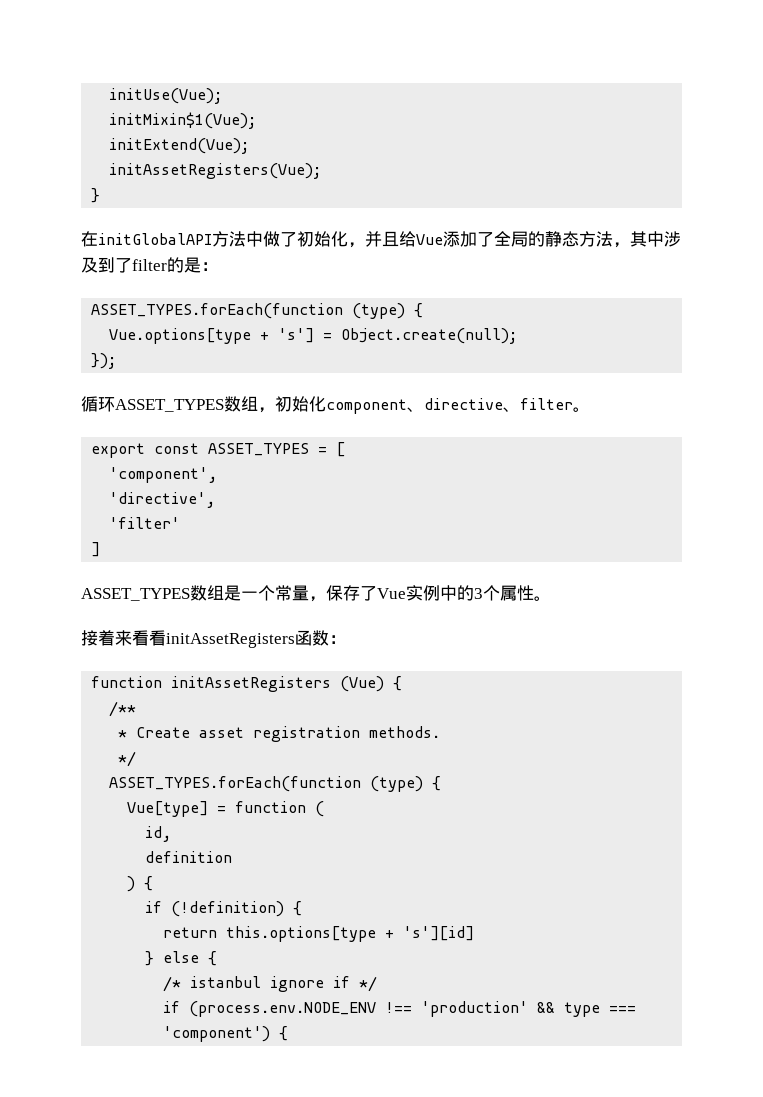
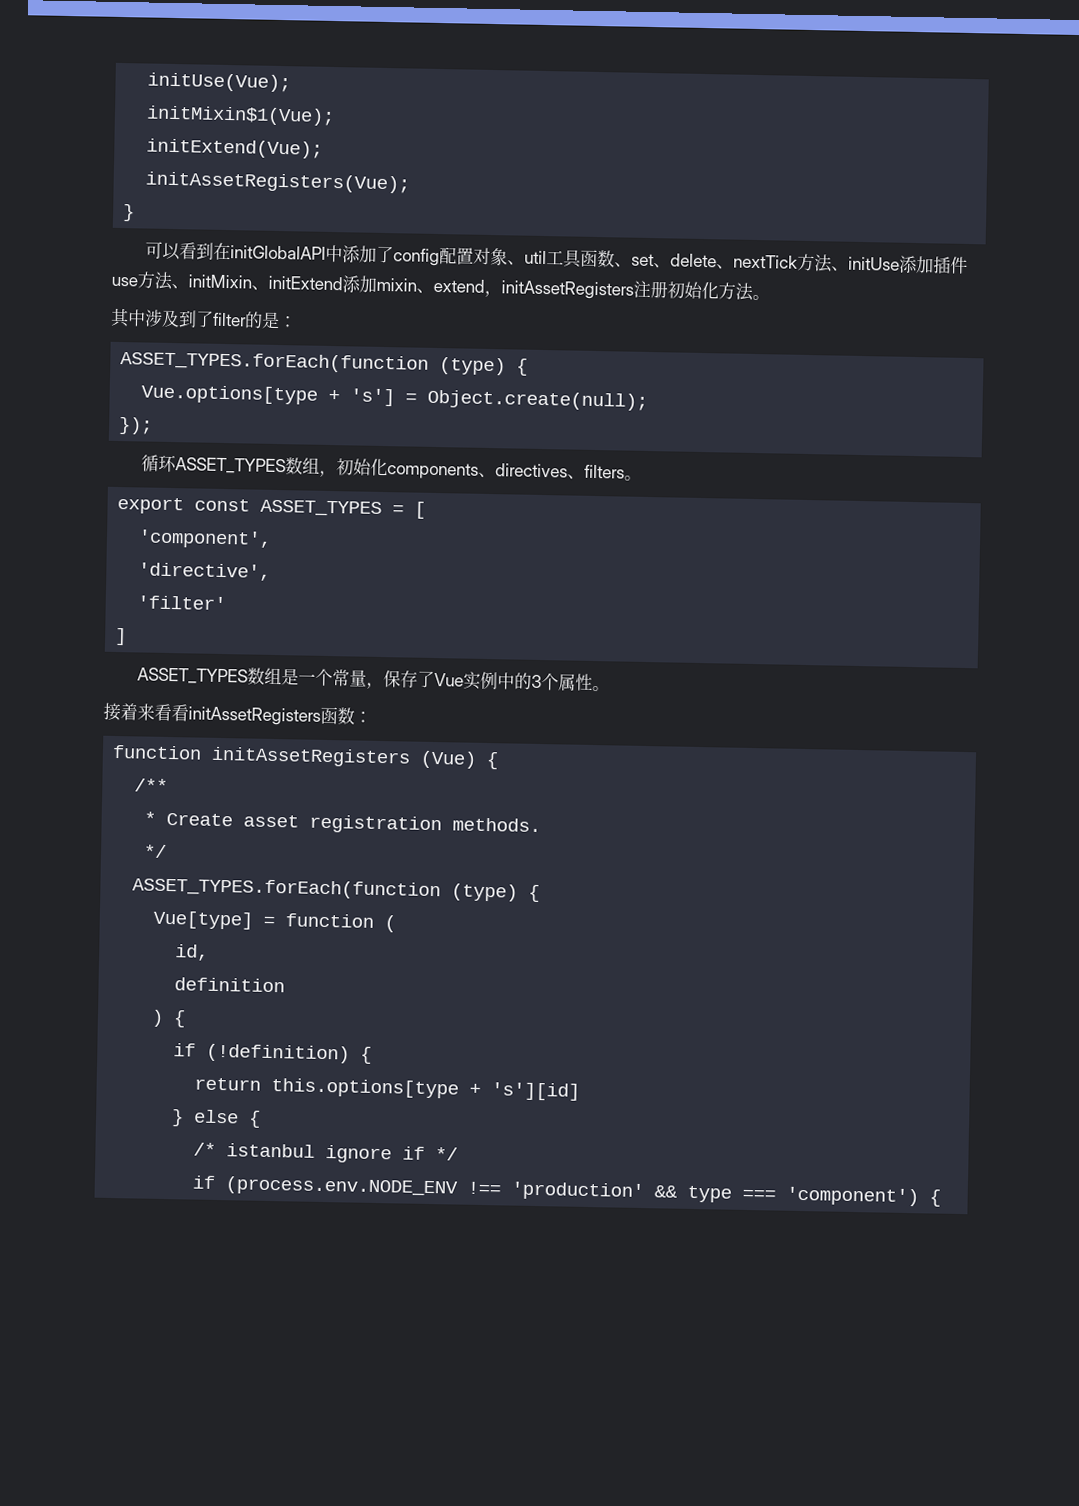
- 在initGlobalAPI方法中做了初始化，并且给Vue添加了全局的静态方法，其中涉及到了filter的是：
+ 可以看到在initGlobalAPI中添加了config配置对象、util工具函数、set、delete、nextTick方法、initUse添加插件use方法、initMixin、initExtend添加mixin、extend，initAssetRegisters注册初始化方法。
+ 其中涉及到了filter的是：
- 循环ASSET_TYPES数组，初始化component、directive、filter。
+ 循环ASSET_TYPES数组，初始化components、directives、filters。

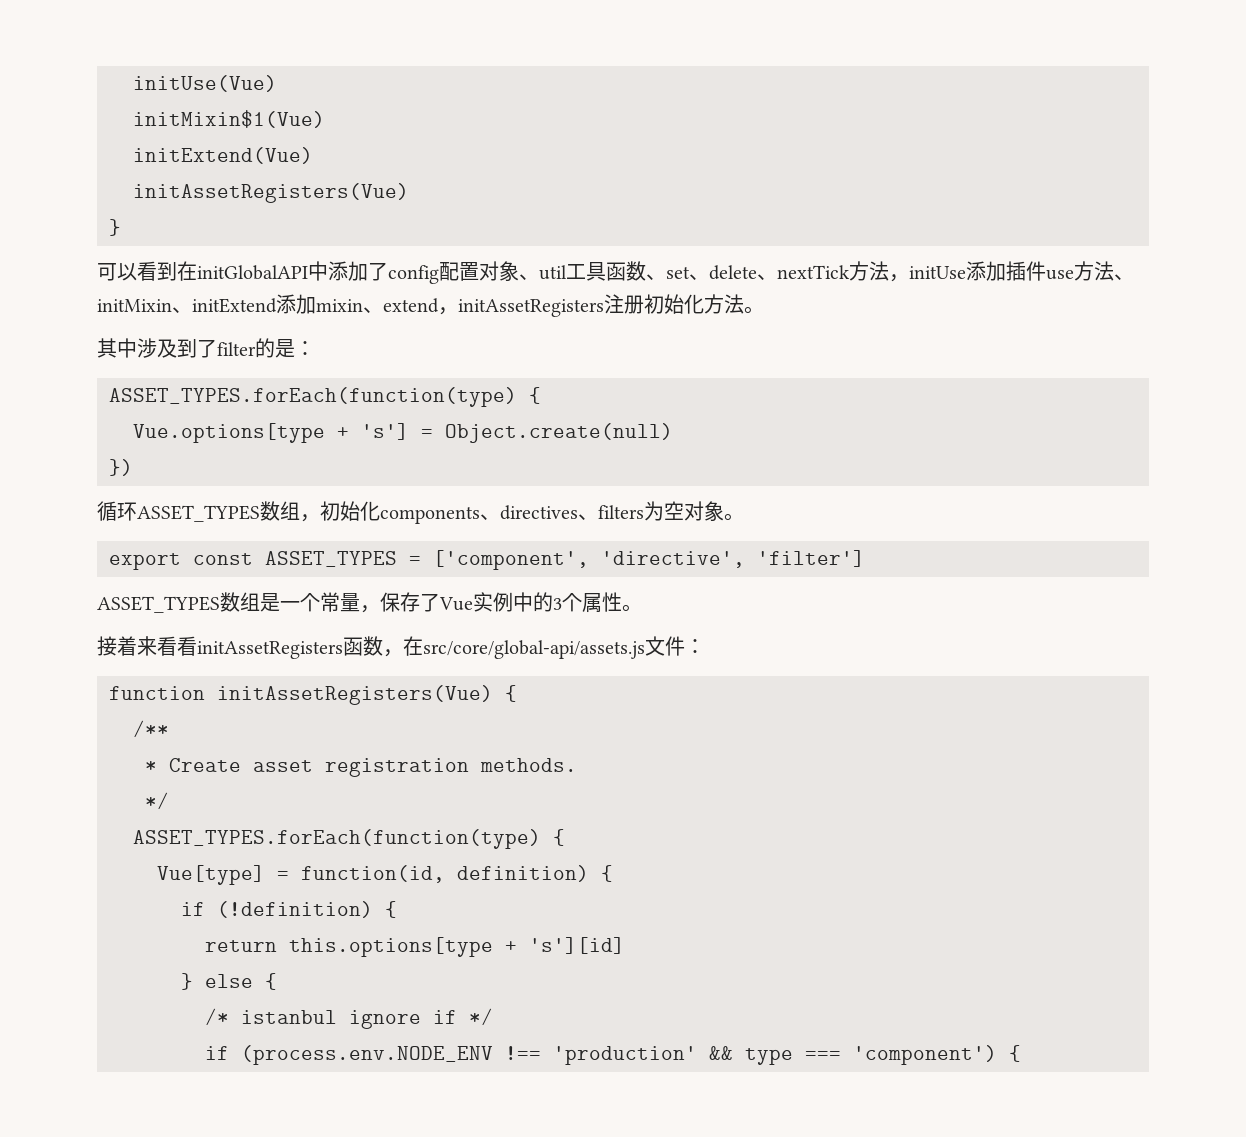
- initUse(Vue);
- initMixin$1(Vue);
- initExtend(Vue);
- initAssetRegisters(Vue);
+ initUse(Vue)
+ initMixin$1(Vue)
+ initExtend(Vue)
+ initAssetRegisters(Vue)
- 可以看到在initGlobalAPI中添加了config配置对象、util工具函数、set、delete、nextTick方法、initUse添加插件use方法、initMixin、initExtend添加mixin、extend，initAssetRegisters注册初始化方法。
+ 可以看到在initGlobalAPI中添加了config配置对象、util工具函数、set、delete、nextTick方法，initUse添加插件use方法、initMixin、initExtend添加mixin、extend，initAssetRegisters注册初始化方法。
  其中涉及到了filter的是：
- ASSET_TYPES.forEach(function (type) {
+ ASSET_TYPES.forEach(function(type) {
- Vue.options[type + 's'] = Object.create(null);
- });
+ Vue.options[type + 's'] = Object.create(null)
+ })
- 循环ASSET_TYPES数组，初始化components、directives、filters。
+ 循环ASSET_TYPES数组，初始化components、directives、filters为空对象。
- export const ASSET_TYPES = [
- 'component',
- 'directive',
- 'filter'
- ]
+ export const ASSET_TYPES = ['component', 'directive', 'filter']
- 接着来看看initAssetRegisters函数：
+ 接着来看看initAssetRegisters函数，在src/core/global-api/assets.js文件：
- function initAssetRegisters (Vue) {
+ function initAssetRegisters(Vue) {
  * Create asset registration methods.
  */
- ASSET_TYPES.forEach(function (type) {
+ ASSET_TYPES.forEach(function(type) {
- Vue[type] = function (
- id,
- definition
- ) {
+ Vue[type] = function(id, definition) {

